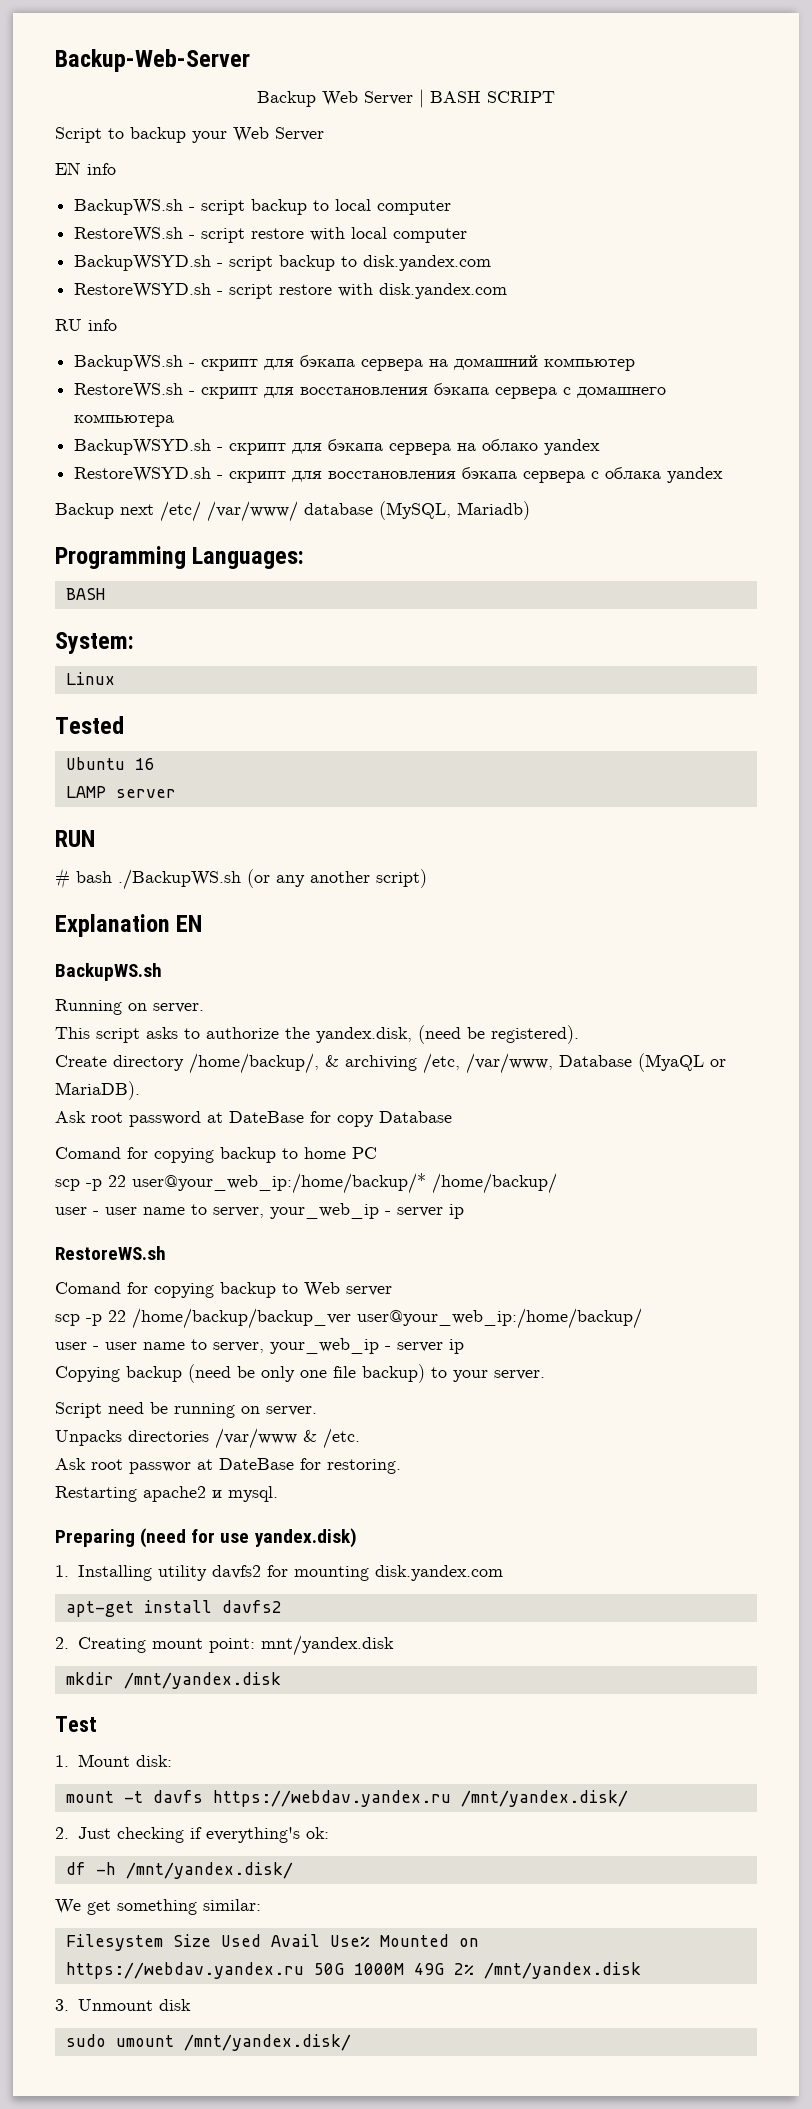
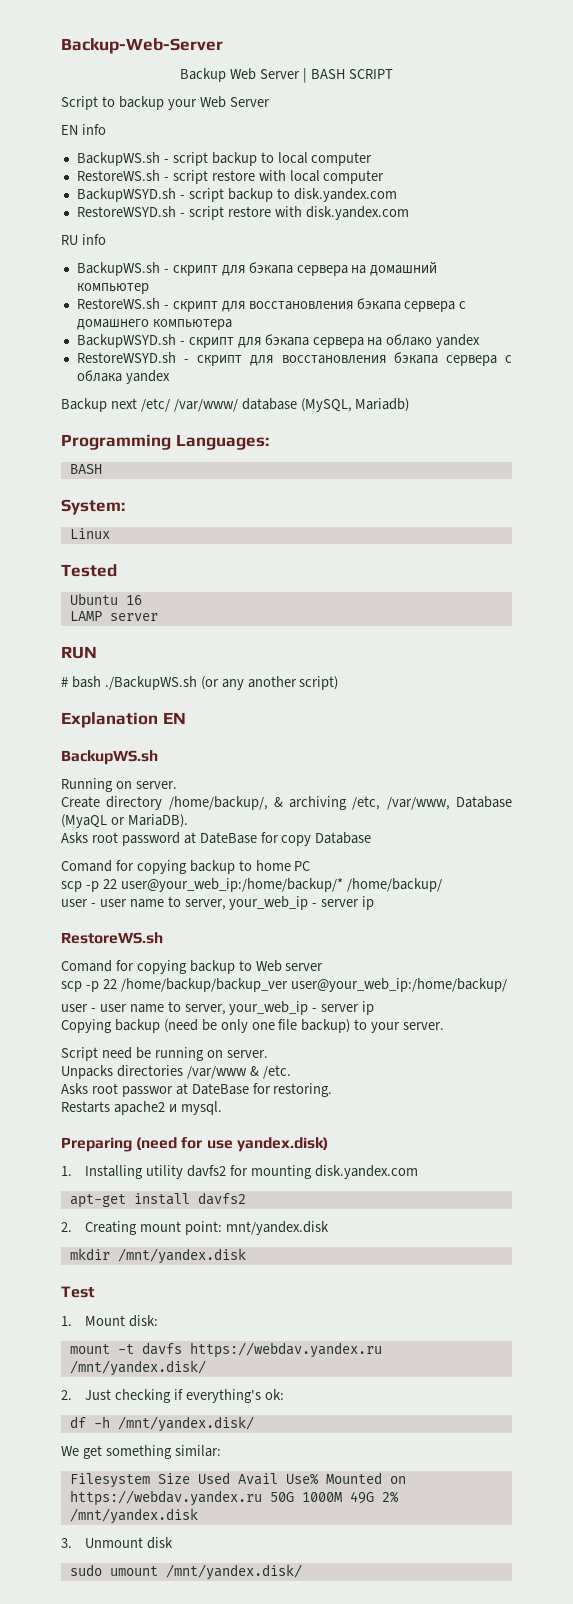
- This script asks to authorize the yandex.disk, (need be registered).
- Ask root password at DateBase for copy Database
+ Asks root password at DateBase for copy Database
- Ask root passwor at DateBase for restoring.
+ Asks root passwor at DateBase for restoring.
- Restarting apache2 и mysql.
+ Restarts apache2 и mysql.

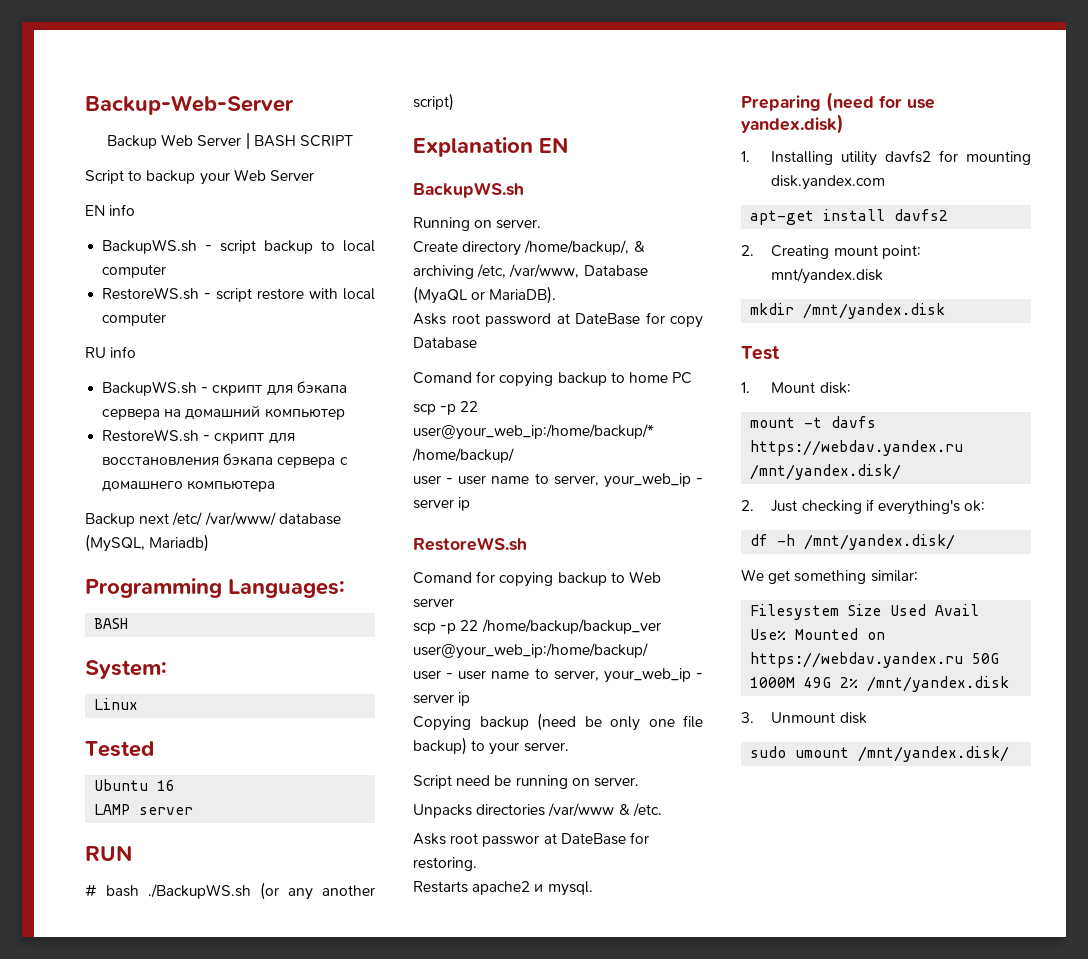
- BackupWSYD.sh - script backup to disk.yandex.com
- RestoreWSYD.sh - script restore with disk.yandex.com
- BackupWSYD.sh - скрипт для бэкапа сервера на облако yandex
- RestoreWSYD.sh - скрипт для восстановления бэкапа сервера с облака yandex

